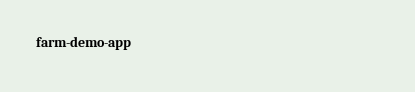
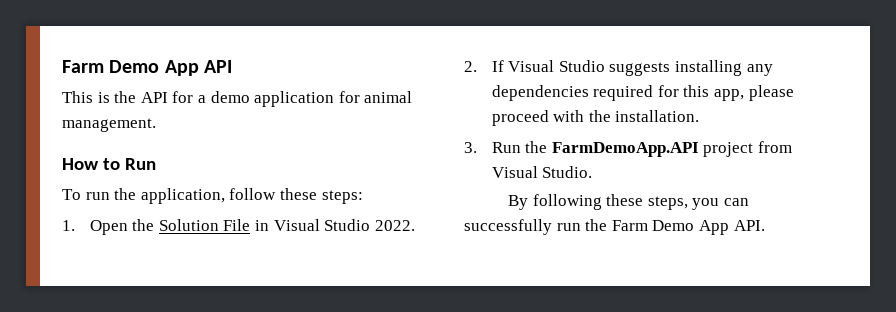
- farm-demo-app
+ Farm Demo App API
+ This is the API for a demo application for animal management.
+ How to Run
+ To run the application, follow these steps:
+ 1. Open the Solution File in Visual Studio 2022.
+ 2. If Visual Studio suggests installing any dependencies required for this app, please proceed with the installation.
+ 3. Run the FarmDemoApp.API project from Visual Studio.
+ By following these steps, you can successfully run the Farm Demo App API.

